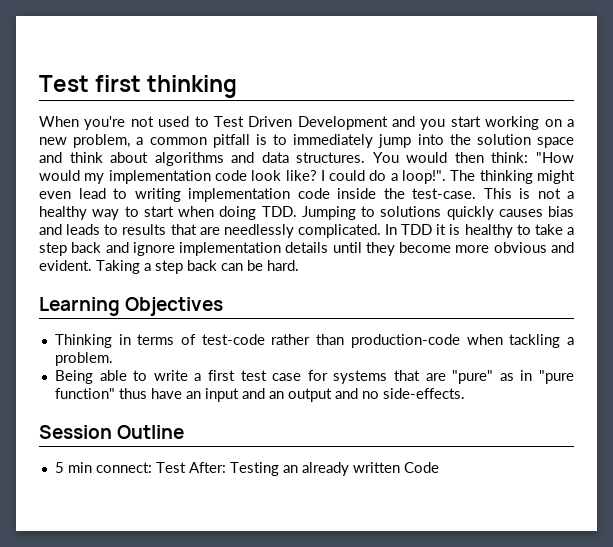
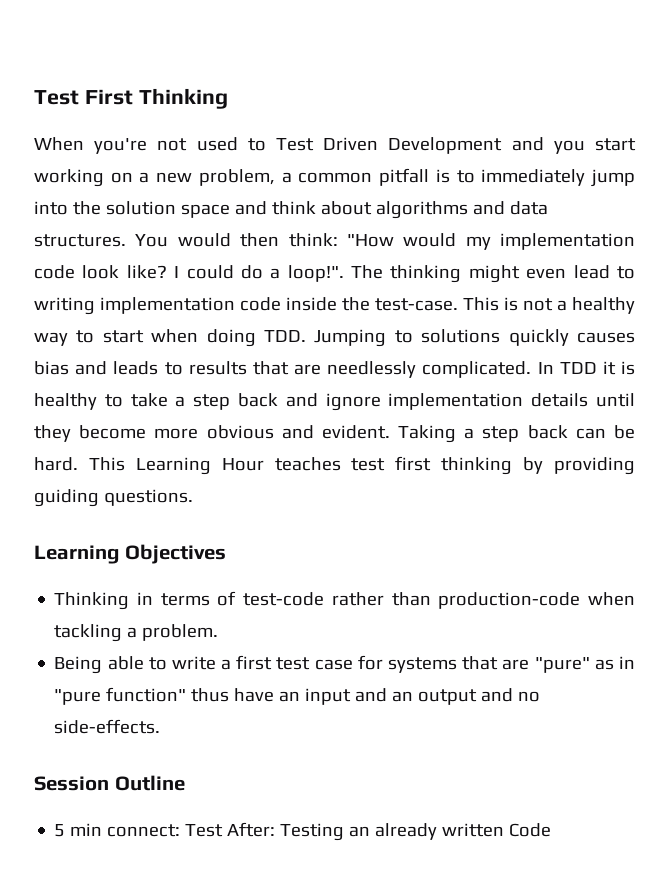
- Test first thinking
+ Test First Thinking
+ This Learning Hour teaches test first thinking by providing guiding questions.

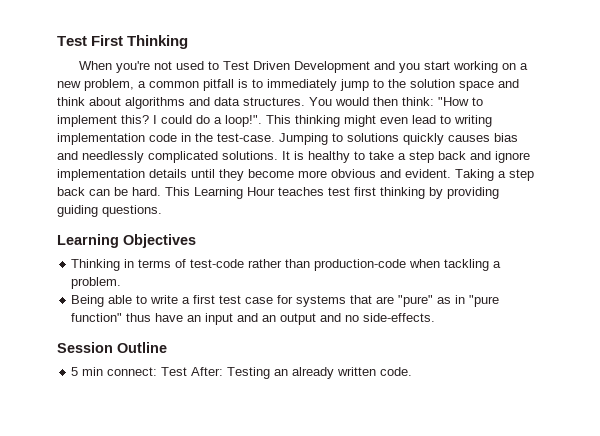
- When you're not used to Test Driven Development and you start working on a new problem, a common pitfall is to immediately jump into the solution space and think about algorithms and data structures.
+ When you're not used to Test Driven Development and you start working on a new problem, a common pitfall is to immediately jump to the solution space and think about algorithms and data structures.
- You would then think: "How would my implementation code look like?
+ You would then think: "How to implement this?
- The thinking might even lead to writing implementation code inside the test-case.
+ This thinking might even lead to writing implementation code in the test-case.
- This is not a healthy way to start when doing TDD. Jumping to solutions quickly causes bias and leads to results that are needlessly complicated. In TDD it is healthy to take a step back and ignore implementation details until they become more obvious and evident.
+ Jumping to solutions quickly causes bias and needlessly complicated solutions. It is healthy to take a step back and ignore implementation details until they become more obvious and evident.
- 5 min connect: Test After: Testing an already written Code
+ 5 min connect: Test After: Testing an already written code.

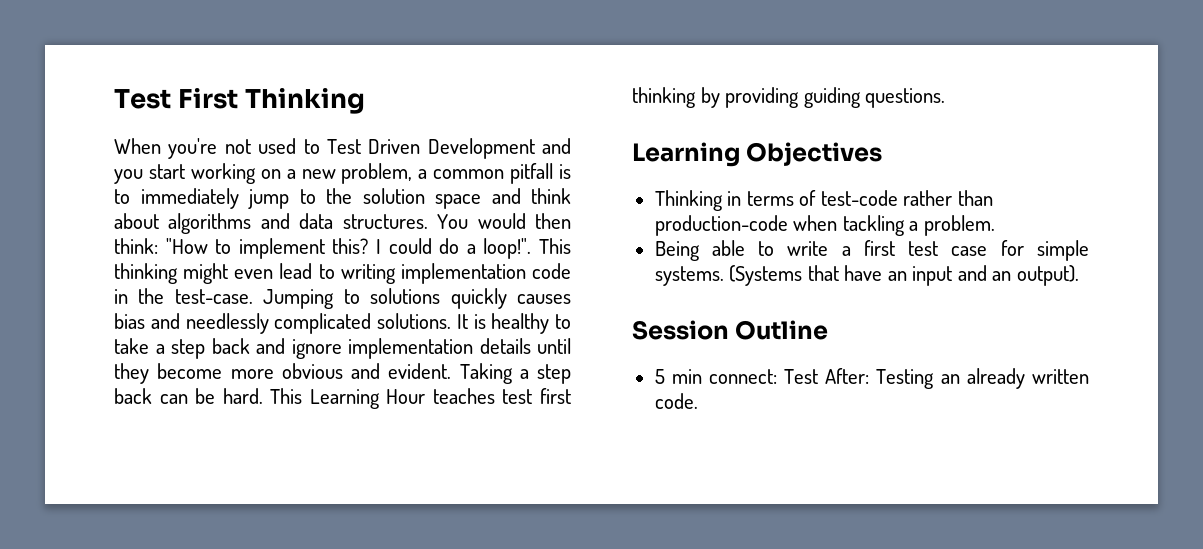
- Being able to write a first test case for systems that are "pure" as in "pure function" thus have an input and an output and no side-effects.
+ Being able to write a first test case for simple systems. (Systems that have an input and an output).

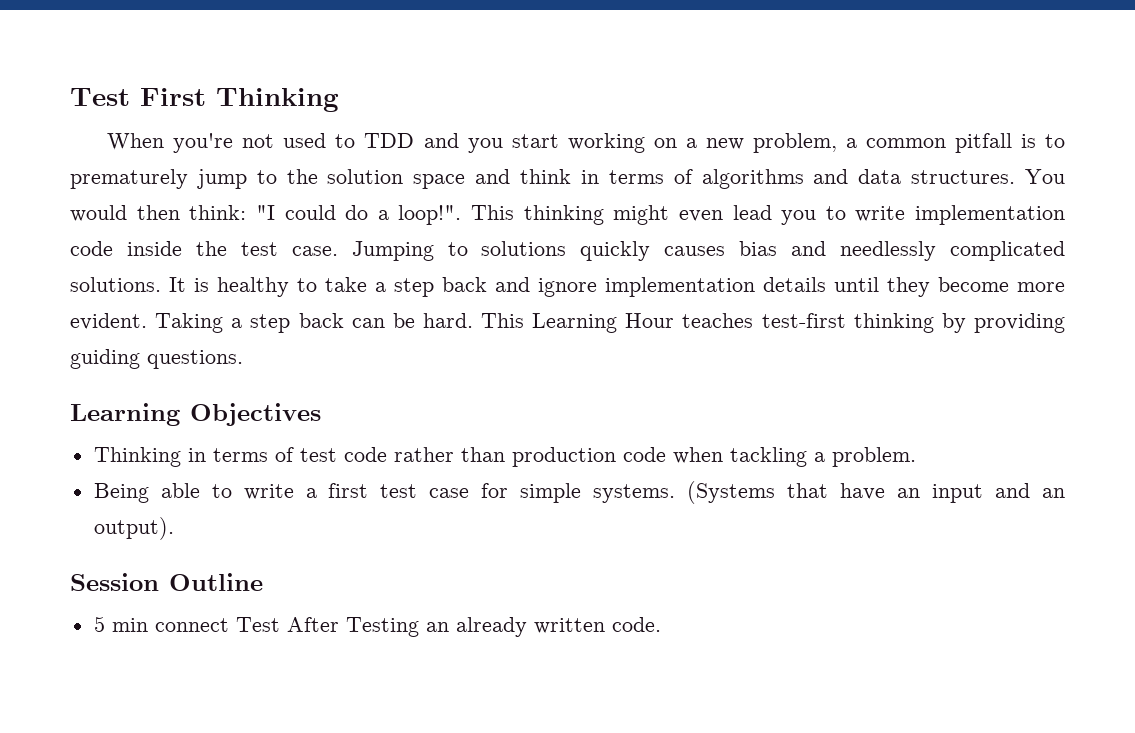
- When you're not used to Test Driven Development and you start working on a new problem, a common pitfall is to immediately jump to the solution space and think about algorithms and data structures.
+ When you're not used to TDD and you start working on a new problem, a common pitfall is to prematurely jump to the solution space and think in terms of algorithms and data structures.
- You would then think: "How to implement this? I could do a loop!".
+ You would then think: "I could do a loop!".
- This thinking might even lead to writing implementation code in the test-case.
+ This thinking might even lead you to write implementation code inside the test case.
- It is healthy to take a step back and ignore implementation details until they become more obvious and evident.
+ It is healthy to take a step back and ignore implementation details until they become more evident.
- This Learning Hour teaches test first thinking by providing guiding questions.
+ This Learning Hour teaches test-first thinking by providing guiding questions.
- Thinking in terms of test-code rather than production-code when tackling a problem.
+ Thinking in terms of test code rather than production code when tackling a problem.
- 5 min connect: Test After: Testing an already written code.
+ 5 min connect Test After Testing an already written code.

